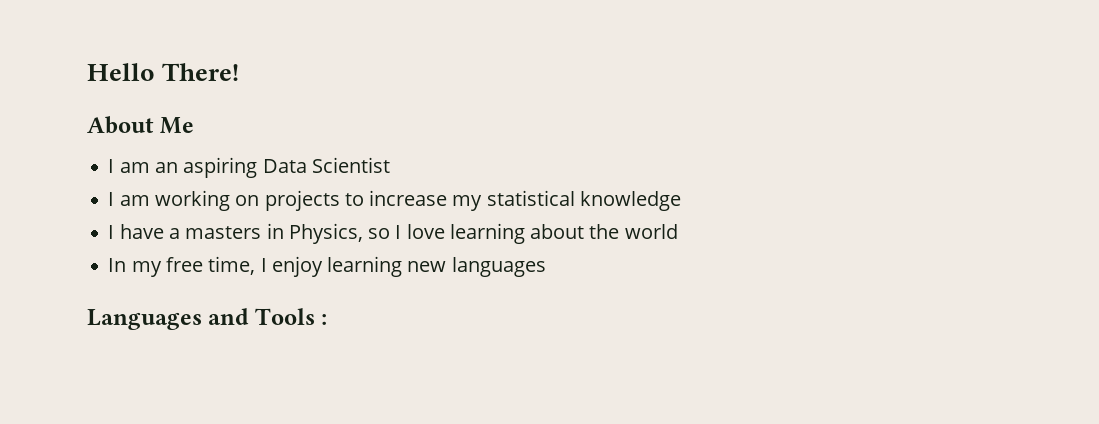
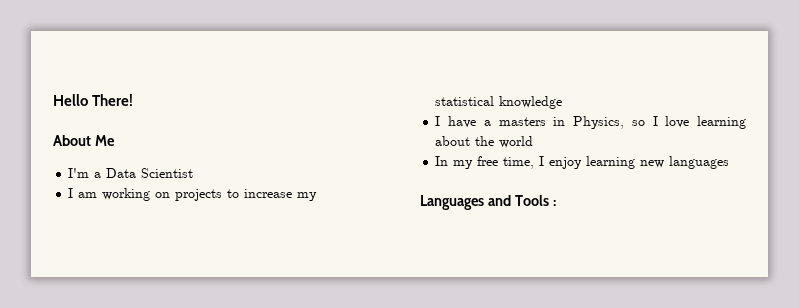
- I am an aspiring Data Scientist
+ I'm a Data Scientist

